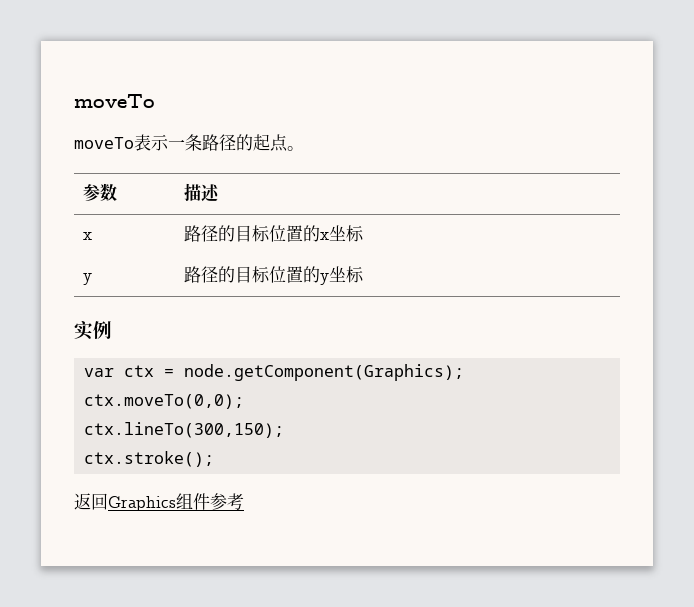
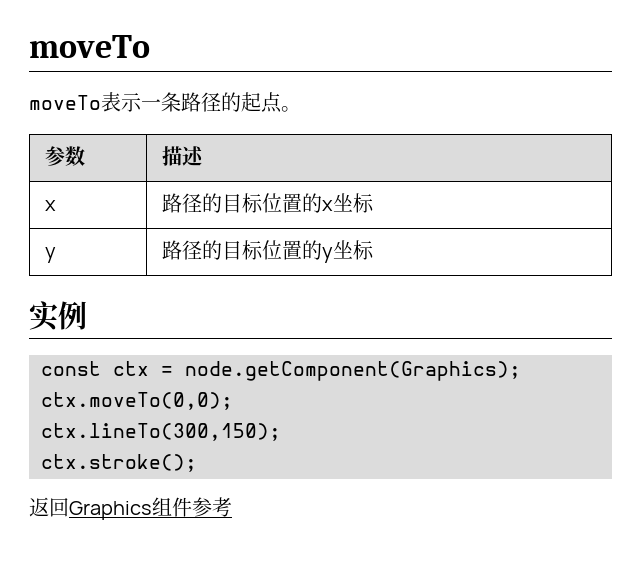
- var ctx = node.getComponent(Graphics);
+ const ctx = node.getComponent(Graphics);

